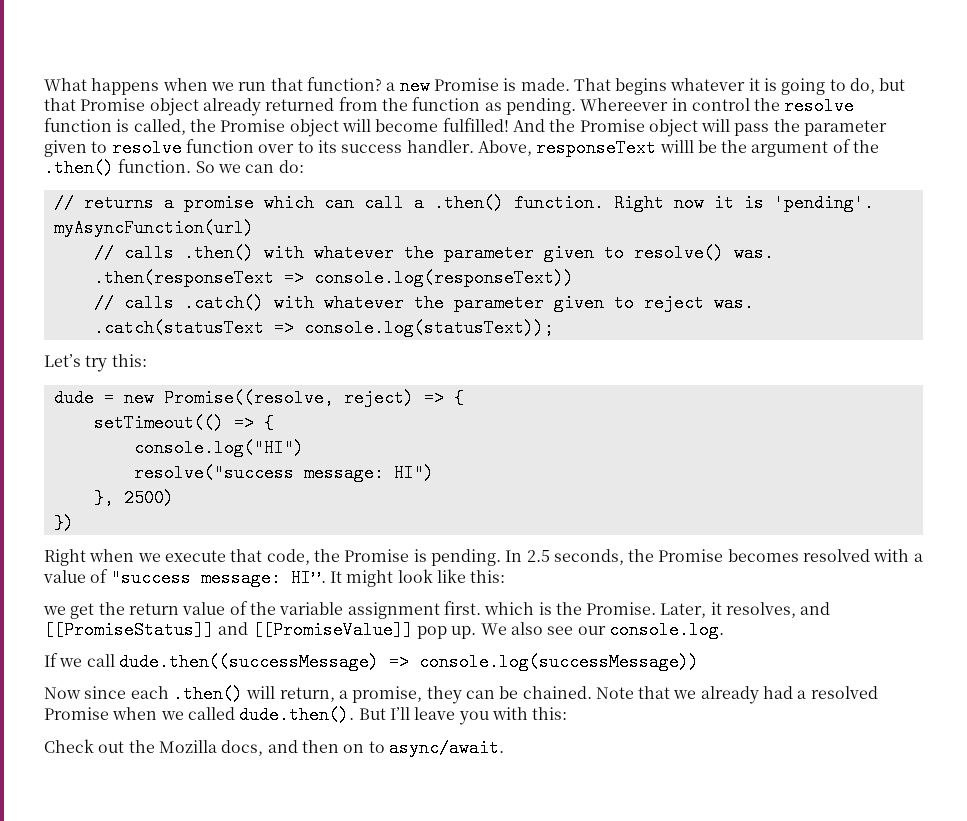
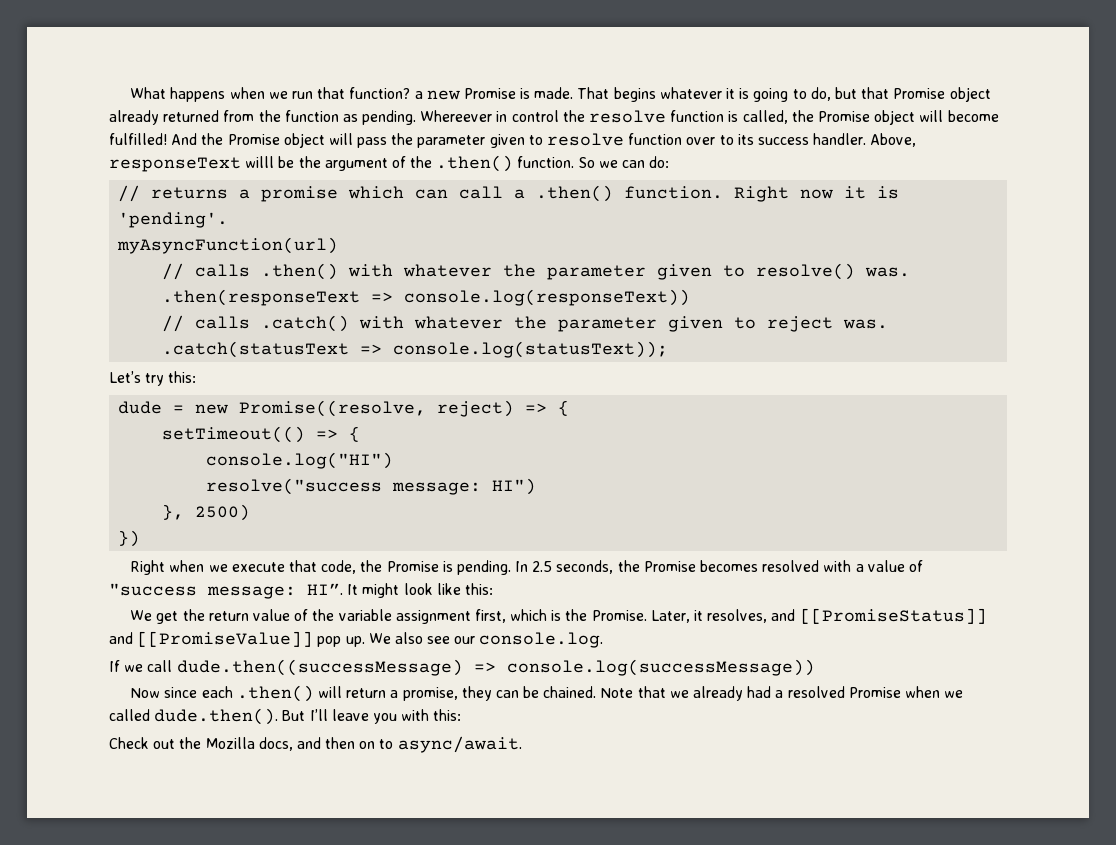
- we get the return value of the variable assignment first. which is the Promise.
+ We get the return value of the variable assignment first, which is the Promise.
- Now since each .then() will return, a promise, they can be chained.
+ Now since each .then() will return a promise, they can be chained.

